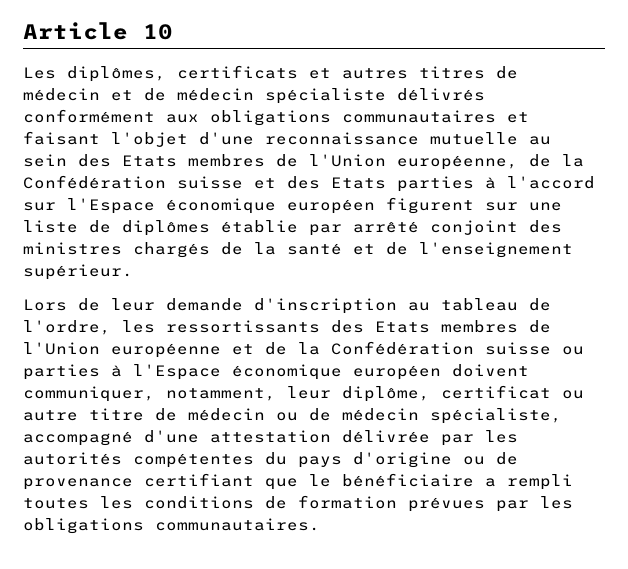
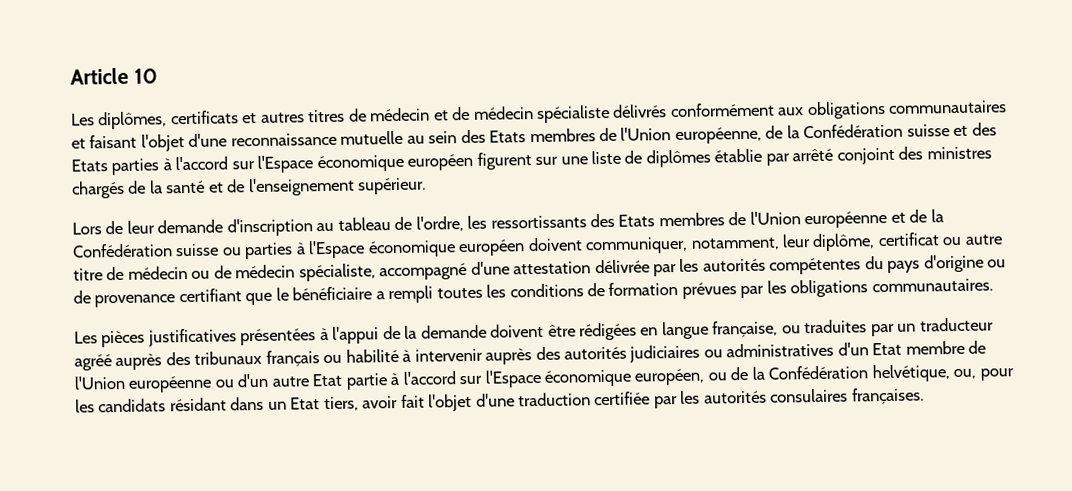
+ Les pièces justificatives présentées à l'appui de la demande doivent être rédigées en langue française, ou traduites par un traducteur agréé auprès des tribunaux français ou habilité à intervenir auprès des autorités judiciaires ou administratives d'un Etat membre de l'Union européenne ou d'un autre Etat partie à l'accord sur l'Espace économique européen, ou de la Confédération helvétique, ou, pour les candidats résidant dans un Etat tiers, avoir fait l'objet d'une traduction certifiée par les autorités consulaires françaises.

